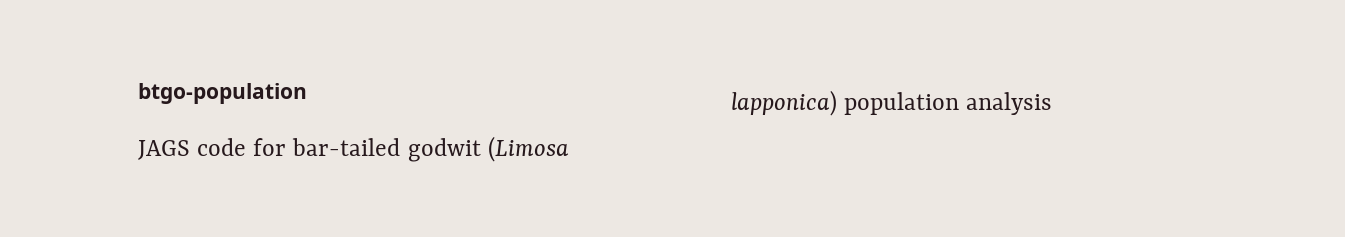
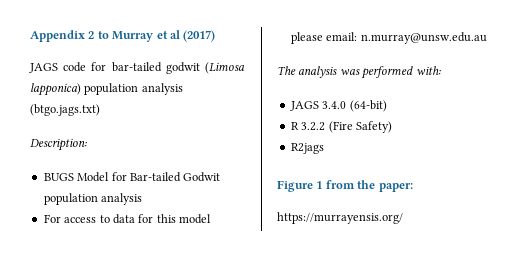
- btgo-population
+ Appendix 2 to Murray et al (2017)
- JAGS code for bar-tailed godwit (Limosa lapponica) population analysis
+ JAGS code for bar-tailed godwit (Limosa lapponica) population analysis (btgo.jags.txt)
+ Description:
+ BUGS Model for Bar-tailed Godwit population analysis
+ For access to data for this model please email: n.murray@unsw.edu.au
+ The analysis was performed with:
+ JAGS 3.4.0 (64-bit)
+ R 3.2.2 (Fire Safety)
+ R2jags
+ Figure 1 from the paper:
+ https://murrayensis.org/

